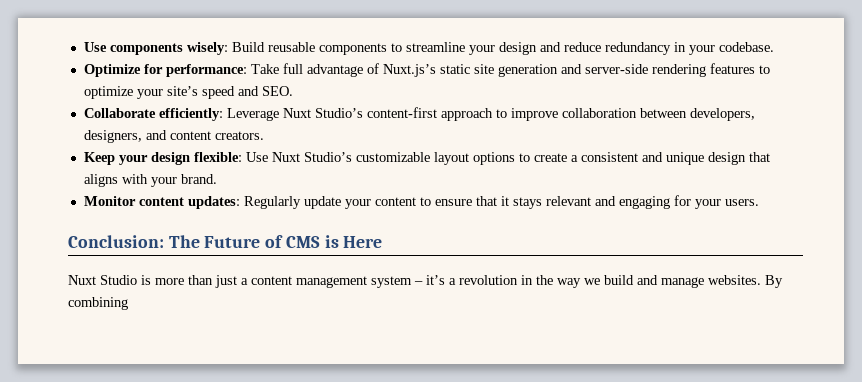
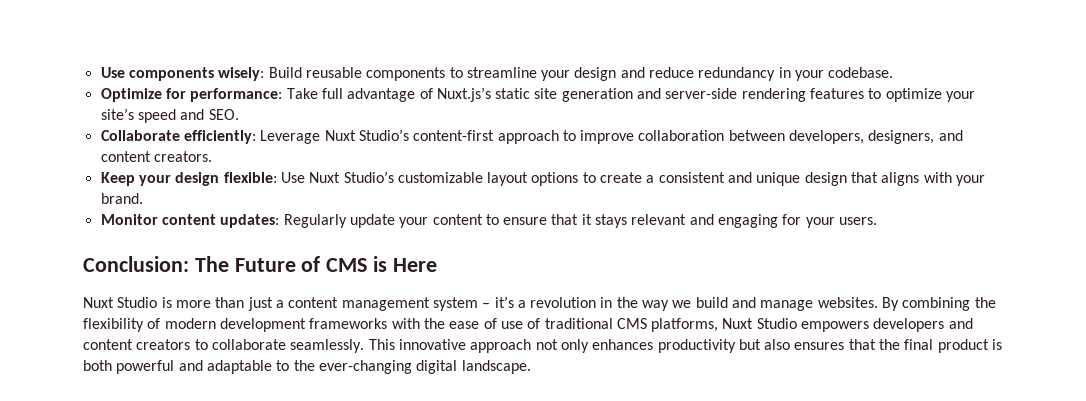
- By combining
+ By combining the flexibility of modern development frameworks with the ease of use of traditional CMS platforms, Nuxt Studio empowers developers and content creators to collaborate seamlessly. This innovative approach not only enhances productivity but also ensures that the final product is both powerful and adaptable to the ever-changing digital landscape.

